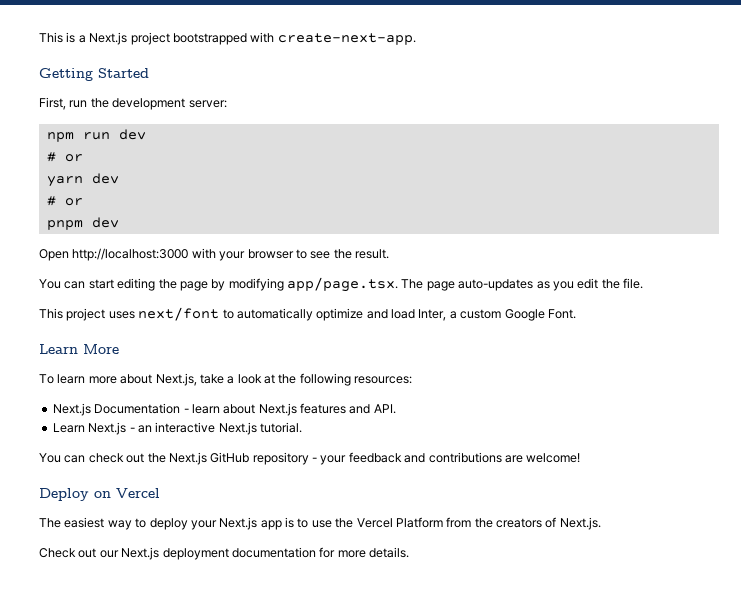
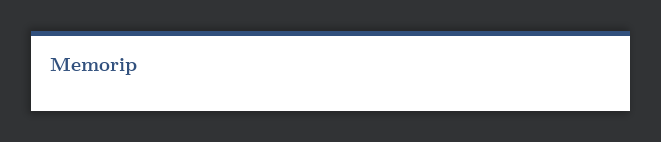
- This is a Next.js project bootstrapped with create-next-app.
- Getting Started
- First, run the development server:
- npm run dev
- # or
- yarn dev
- # or
- pnpm dev
- Open http://localhost:3000 with your browser to see the result.
- You can start editing the page by modifying app/page.tsx. The page auto-updates as you edit the file.
- This project uses next/font to automatically optimize and load Inter, a custom Google Font.
- Learn More
- To learn more about Next.js, take a look at the following resources:
- Next.js Documentation - learn about Next.js features and API.
- Learn Next.js - an interactive Next.js tutorial.
- You can check out the Next.js GitHub repository - your feedback and contributions are welcome!
- Deploy on Vercel
- The easiest way to deploy your Next.js app is to use the Vercel Platform from the creators of Next.js.
- Check out our Next.js deployment documentation for more details.
+ Memorip

